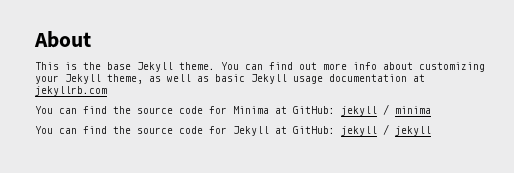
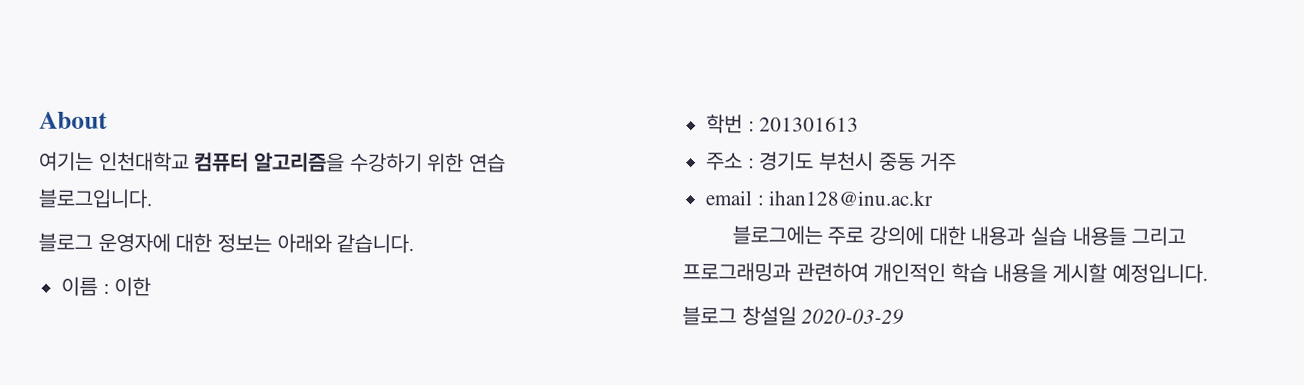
- This is the base Jekyll theme. You can find out more info about customizing your Jekyll theme, as well as basic Jekyll usage documentation at jekyllrb.com
- You can find the source code for Minima at GitHub: jekyll / minima
- You can find the source code for Jekyll at GitHub: jekyll / jekyll
+ 여기는 인천대학교 컴퓨터 알고리즘을 수강하기 위한 연습 블로그입니다.
+ 블로그 운영자에 대한 정보는 아래와 같습니다.
+ 이름 : 이한
+ 학번 : 201301613
+ 주소 : 경기도 부천시 중동 거주
+ email : ihan128@inu.ac.kr
+ 블로그에는 주로 강의에 대한 내용과 실습 내용들 그리고 프로그래밍과 관련하여 개인적인 학습 내용을 게시할 예정입니다.
+ 블로그 창설일 2020-03-29

